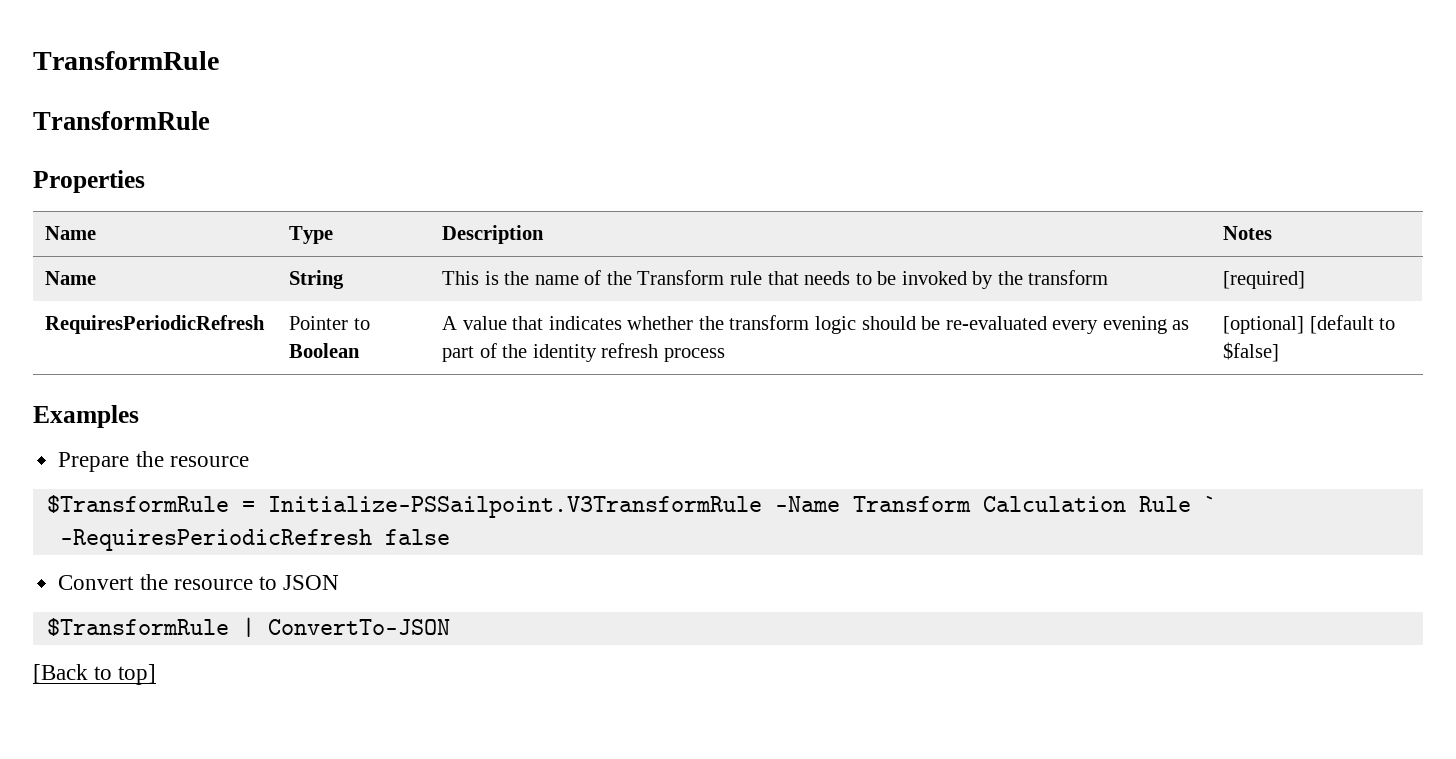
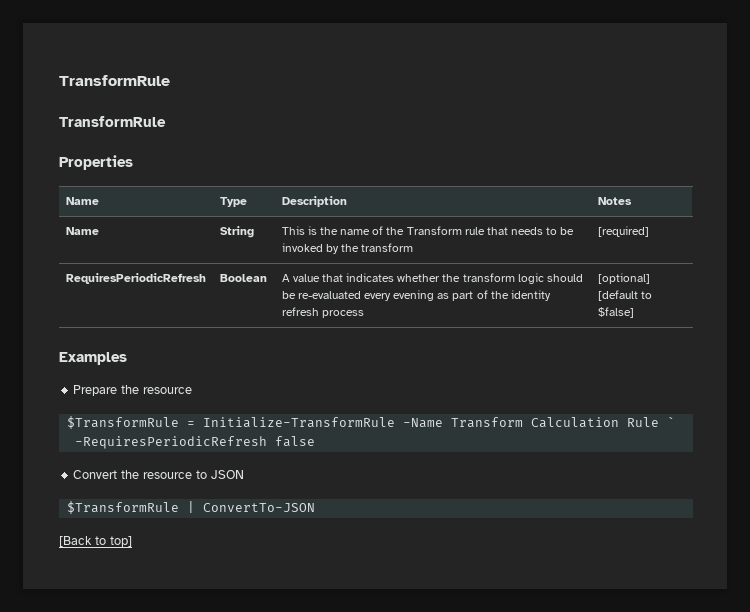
- RequiresPeriodicRefresh | Pointer to Boolean | A value that indicates whether the transform logic should be re-evaluated every evening as part of the identity refresh process | [optional] [default to $false]
+ RequiresPeriodicRefresh | Boolean | A value that indicates whether the transform logic should be re-evaluated every evening as part of the identity refresh process | [optional] [default to $false]
- $TransformRule = Initialize-PSSailpoint.V3TransformRule -Name Transform Calculation Rule `
+ $TransformRule = Initialize-TransformRule -Name Transform Calculation Rule `

